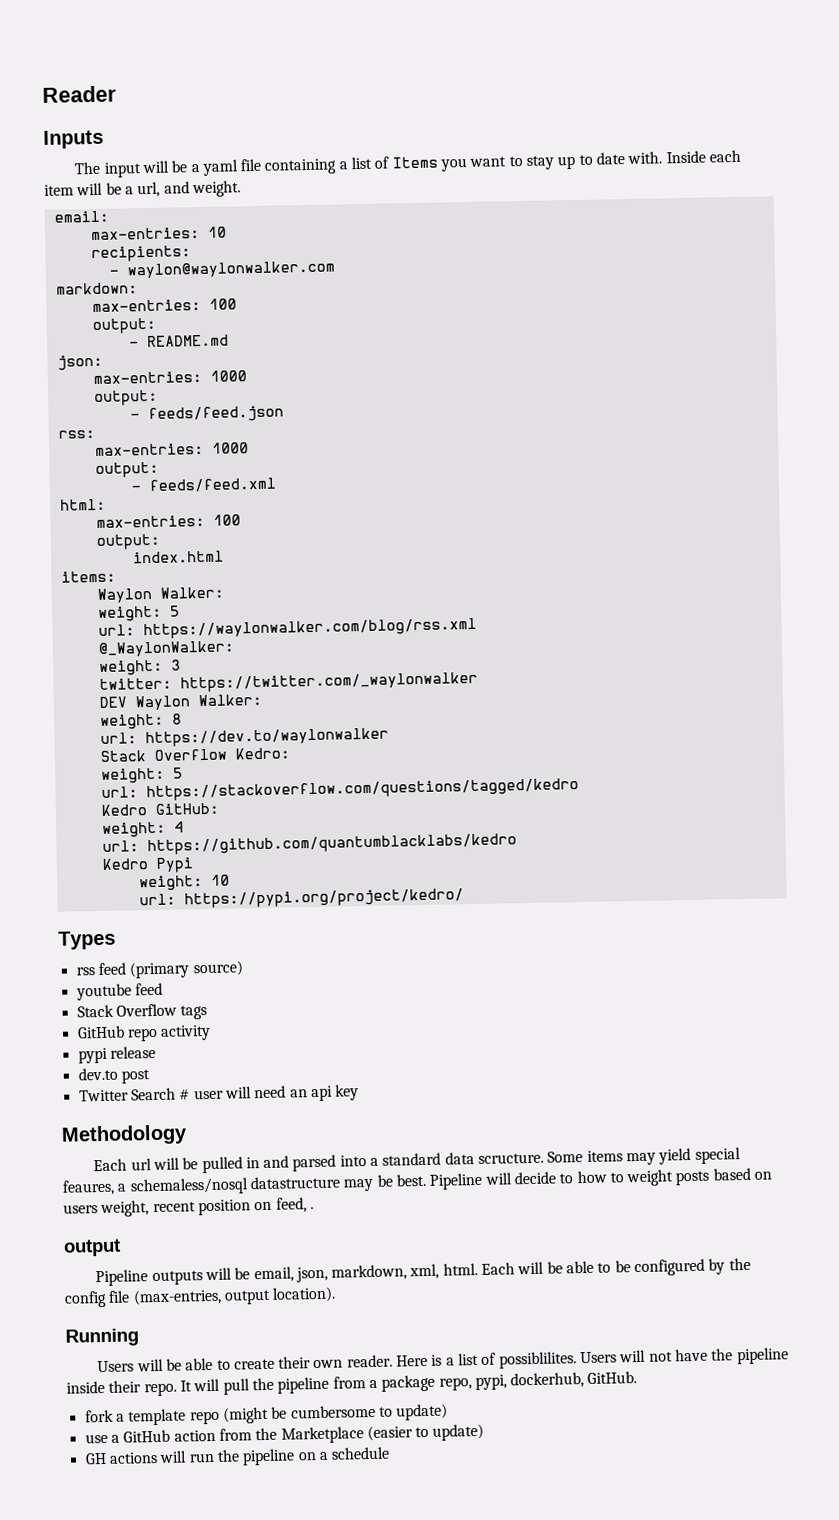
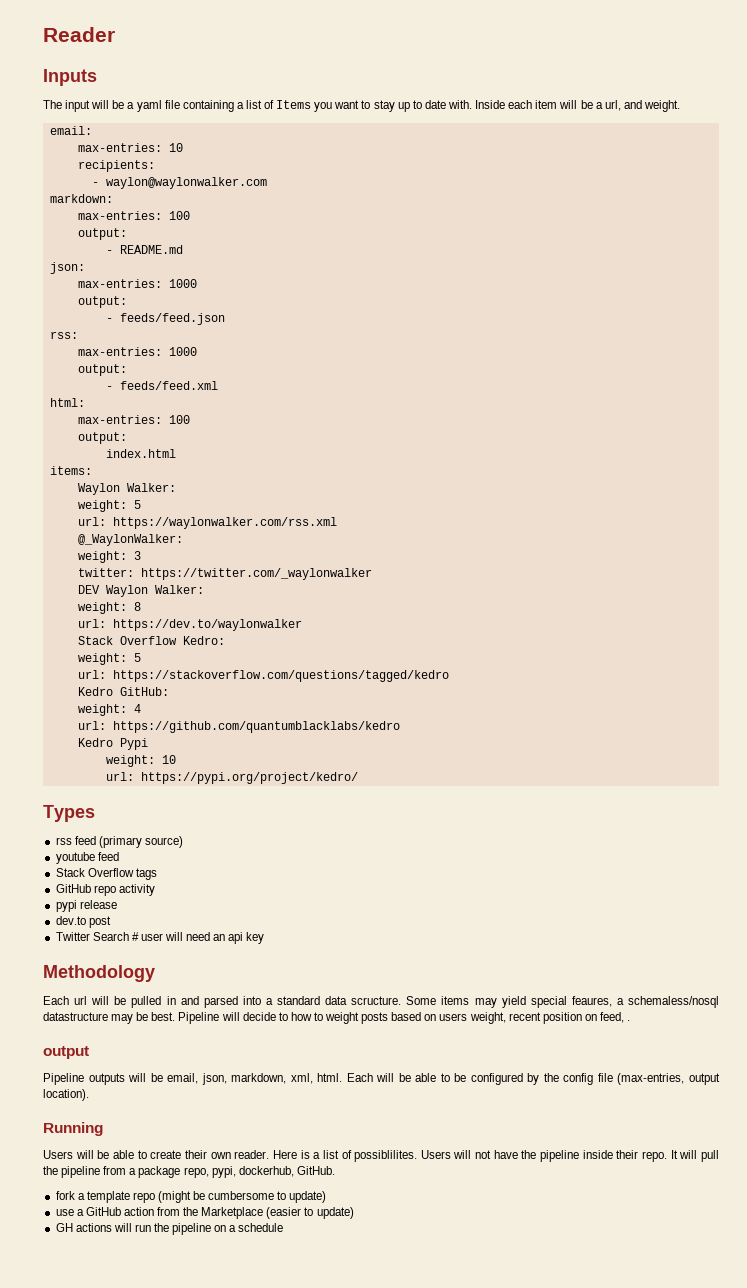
- url: https://waylonwalker.com/blog/rss.xml
+ url: https://waylonwalker.com/rss.xml

